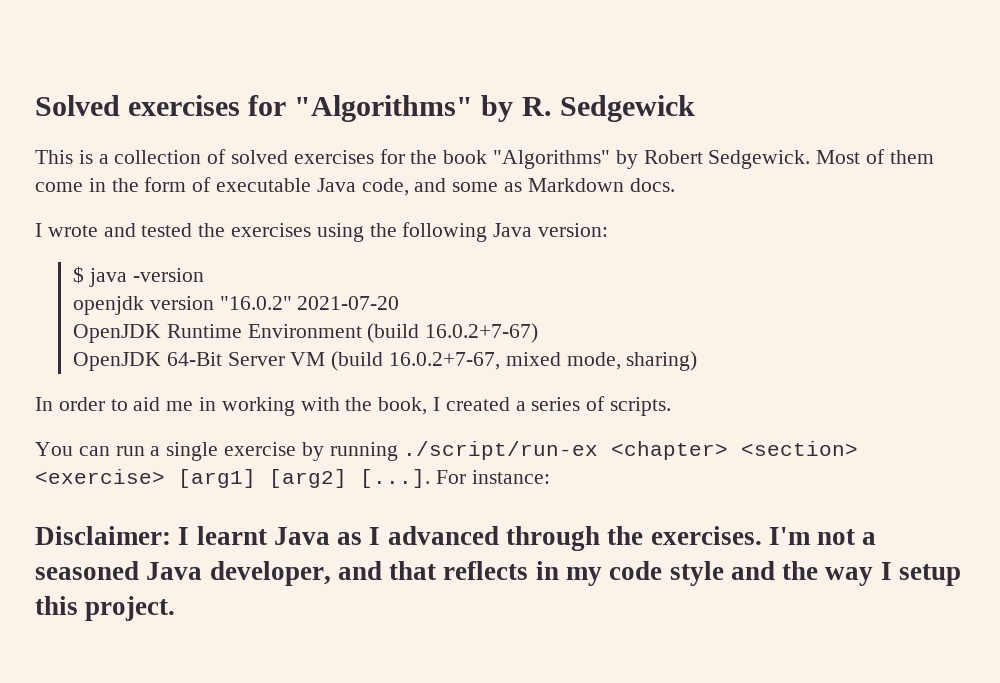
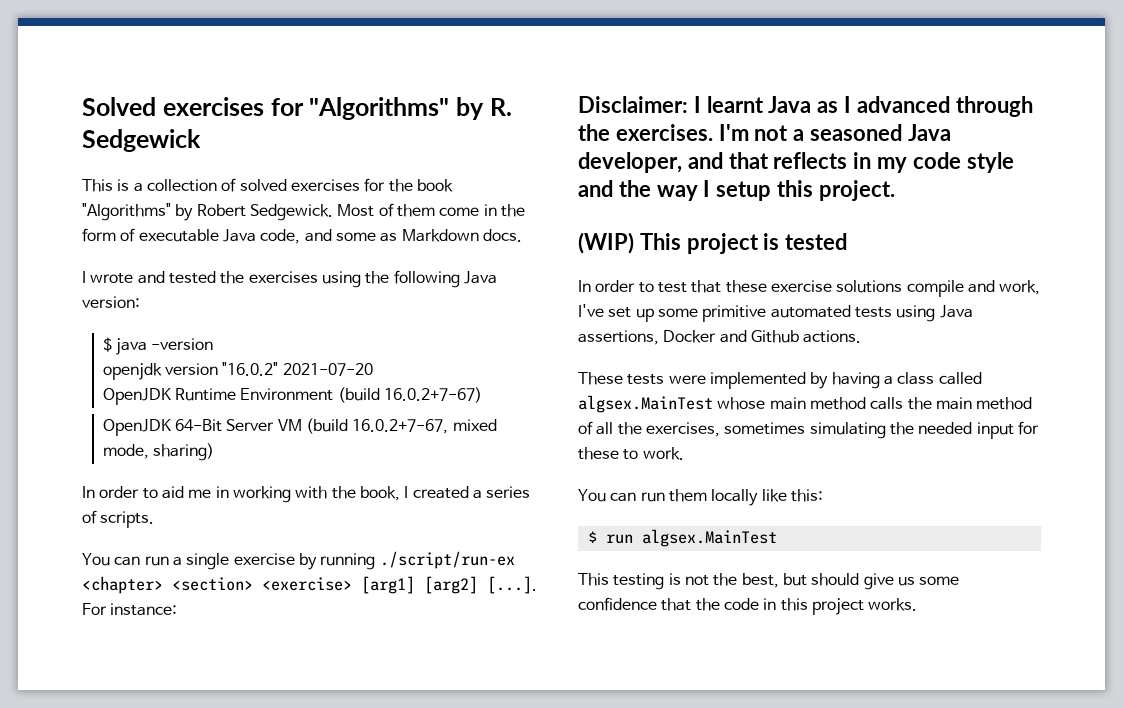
+ (WIP) This project is tested
+ In order to test that these exercise solutions compile and work, I've set up some primitive automated tests using Java assertions, Docker and Github actions.
+ These tests were implemented by having a class called algsex.MainTest whose main method calls the main method of all the exercises, sometimes simulating the needed input for these to work.
+ You can run them locally like this:
+ $ run algsex.MainTest
+ This testing is not the best, but should give us some confidence that the code in this project works.

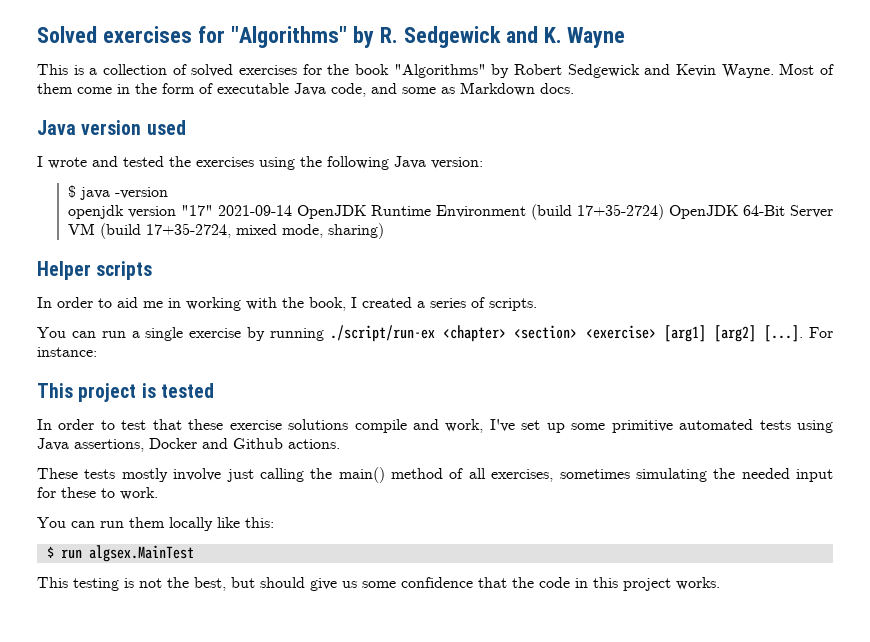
- Solved exercises for "Algorithms" by R. Sedgewick
+ Solved exercises for "Algorithms" by R. Sedgewick and K. Wayne
- This is a collection of solved exercises for the book "Algorithms" by Robert Sedgewick.
+ This is a collection of solved exercises for the book "Algorithms" by Robert Sedgewick and Kevin Wayne.
+ Java version used
- openjdk version "16.0.2" 2021-07-20
- OpenJDK Runtime Environment (build 16.0.2+7-67)
- OpenJDK 64-Bit Server VM (build 16.0.2+7-67, mixed mode, sharing)
+ openjdk version "17" 2021-09-14 OpenJDK Runtime Environment (build 17+35-2724) OpenJDK 64-Bit Server VM (build 17+35-2724, mixed mode, sharing)
+ Helper scripts
- Disclaimer: I learnt Java as I advanced through the exercises. I'm not a seasoned Java developer, and that reflects in my code style and the way I setup this project.
- (WIP) This project is tested
+ This project is tested
- These tests were implemented by having a class called algsex.MainTest whose main method calls the main method of all the exercises, sometimes simulating the needed input for these to work.
+ These tests mostly involve just calling the main() method of all exercises, sometimes simulating the needed input for these to work.

